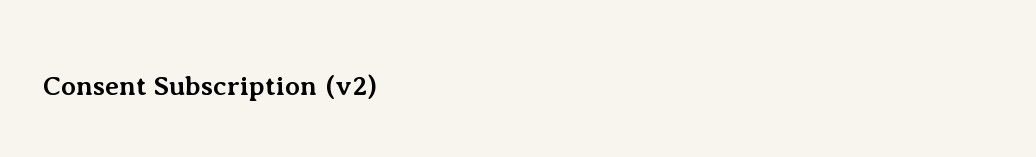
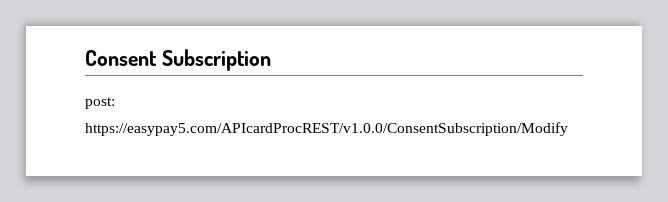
- Consent Subscription (v2)
+ Consent Subscription
+ post: https://easypay5.com/APIcardProcREST/v1.0.0/ConsentSubscription/Modify

